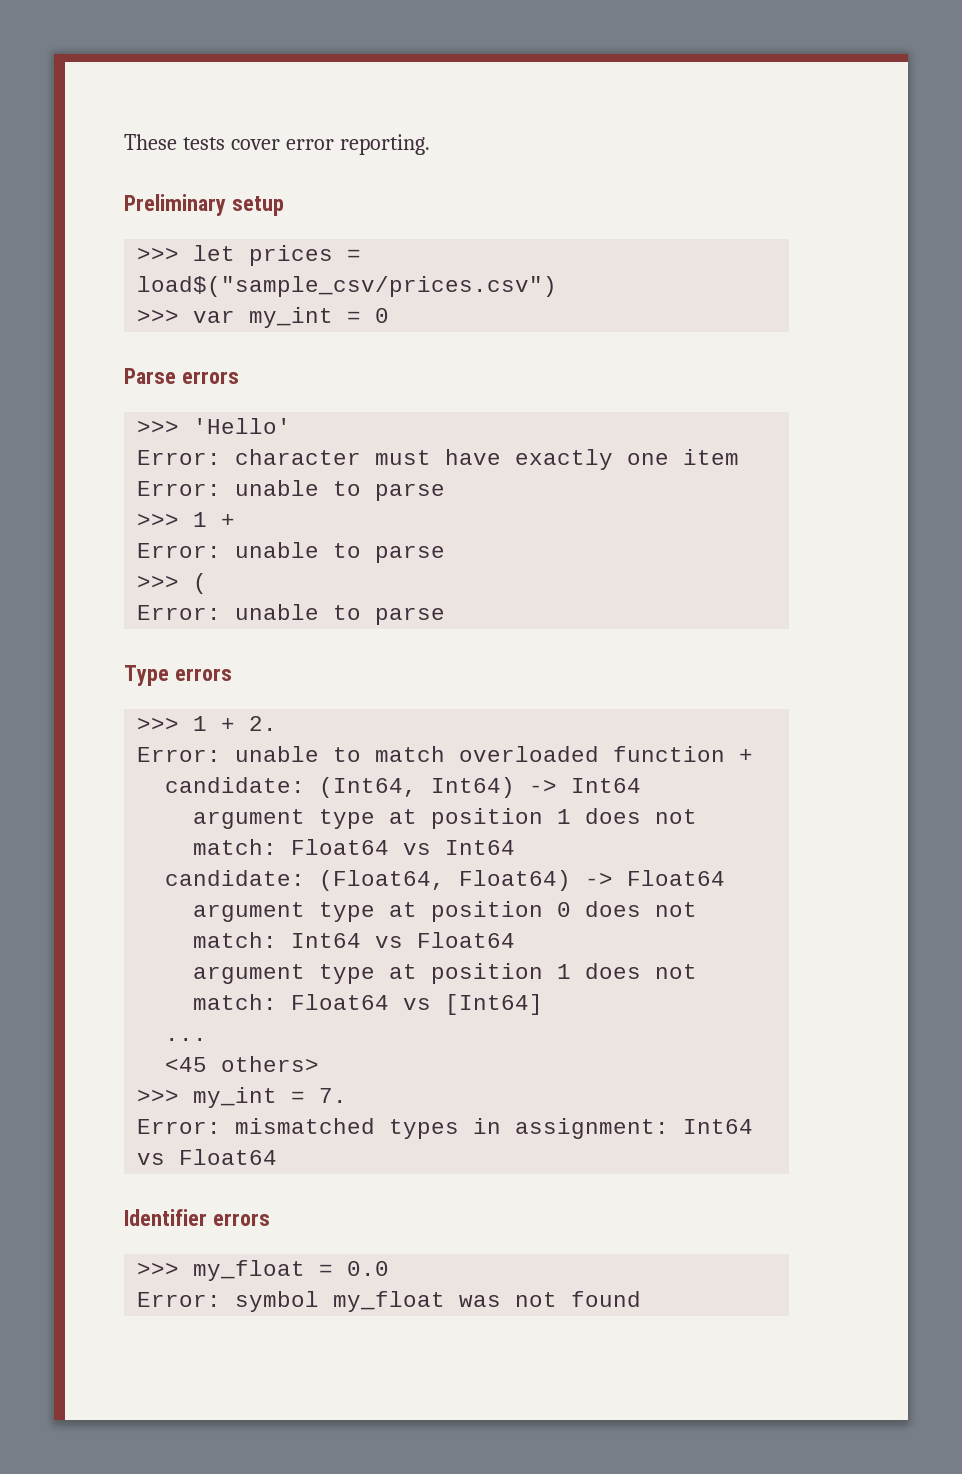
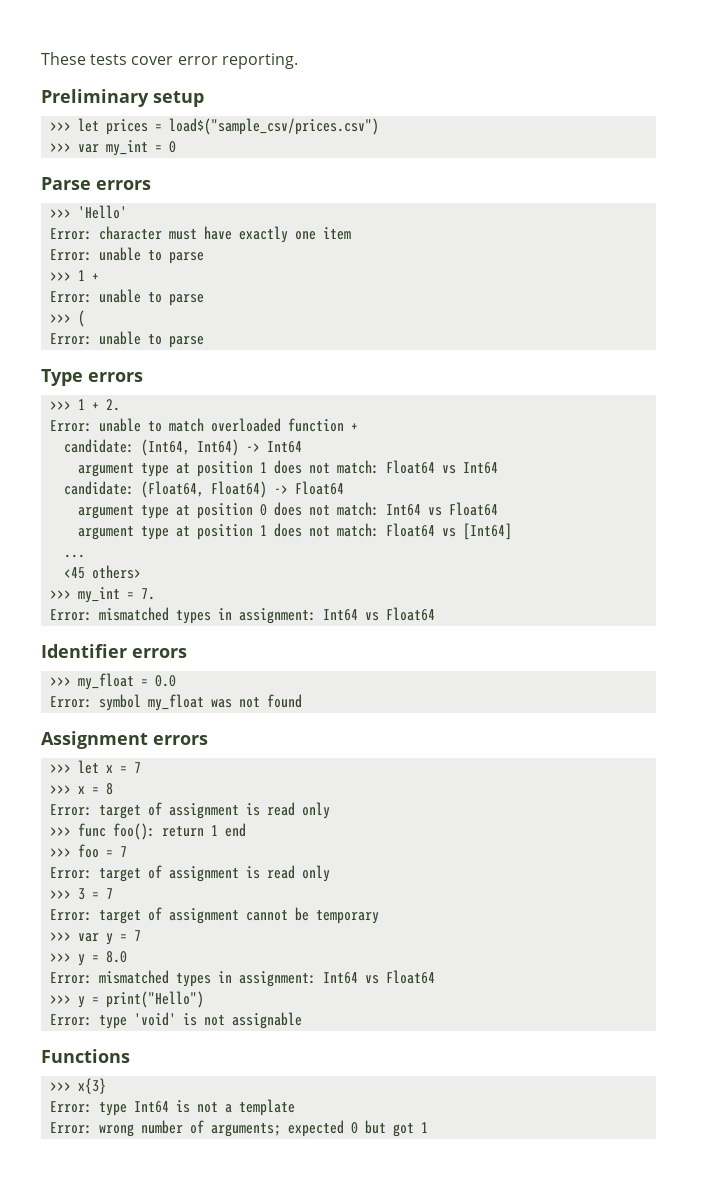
+ Assignment errors
+ >>> let x = 7
+ >>> x = 8
+ Error: target of assignment is read only
+ >>> func foo(): return 1 end
+ >>> foo = 7
+ Error: target of assignment is read only
+ >>> 3 = 7
+ Error: target of assignment cannot be temporary
+ >>> var y = 7
+ >>> y = 8.0
+ Error: mismatched types in assignment: Int64 vs Float64
+ >>> y = print("Hello")
+ Error: type 'void' is not assignable
+ Functions
+ >>> x{3}
+ Error: type Int64 is not a template
+ Error: wrong number of arguments; expected 0 but got 1

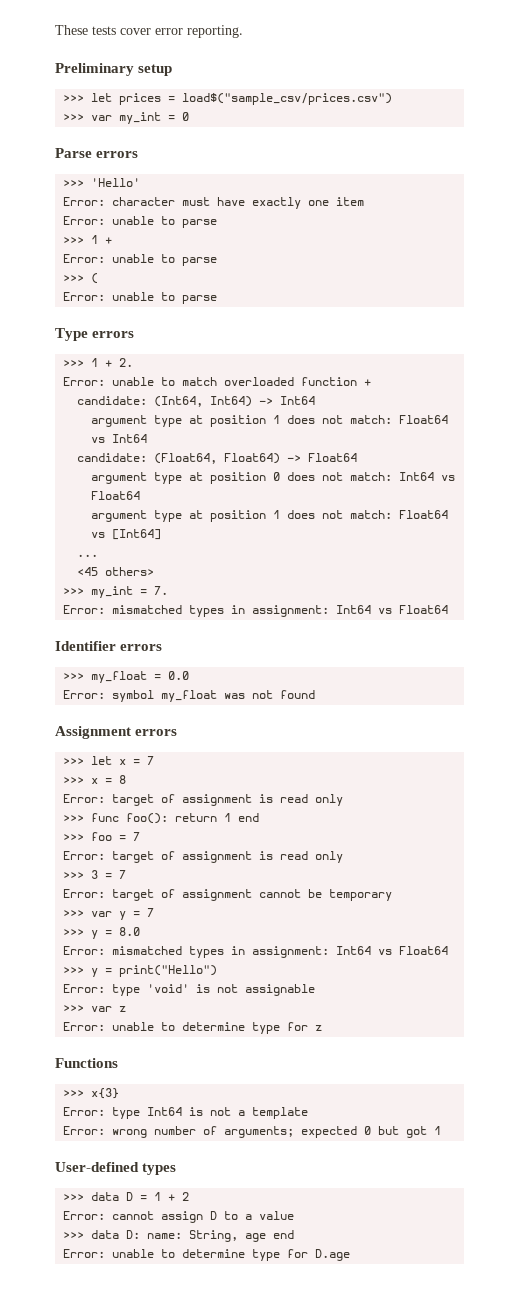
+ >>> var z
+ Error: unable to determine type for z
+ User-defined types
+ >>> data D = 1 + 2
+ Error: cannot assign D to a value
+ >>> data D: name: String, age end
+ Error: unable to determine type for D.age

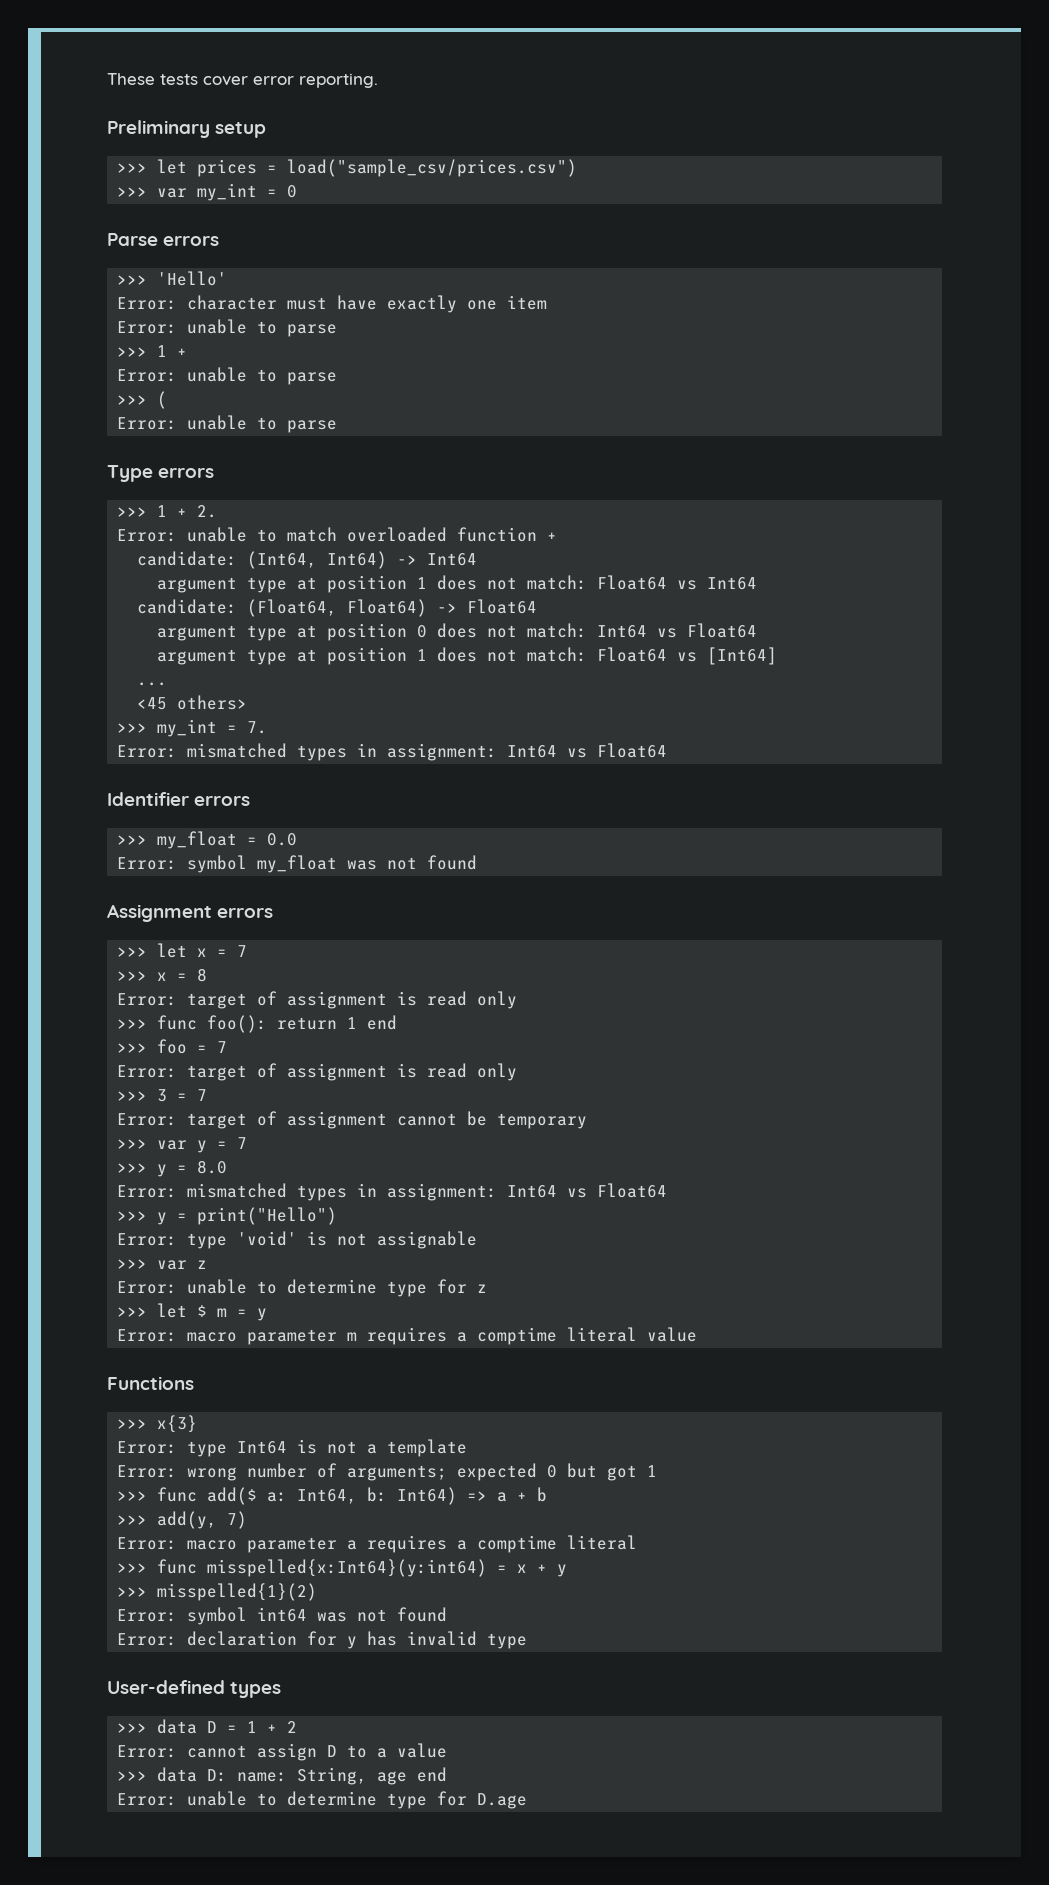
- >>> let prices = load$("sample_csv/prices.csv")
+ >>> let prices = load("sample_csv/prices.csv")
+ >>> let $ m = y
+ Error: macro parameter m requires a comptime literal value
+ >>> func add($ a: Int64, b: Int64) => a + b
+ >>> add(y, 7)
+ Error: macro parameter a requires a comptime literal
+ >>> func misspelled{x:Int64}(y:int64) = x + y
+ >>> misspelled{1}(2)
+ Error: symbol int64 was not found
+ Error: declaration for y has invalid type

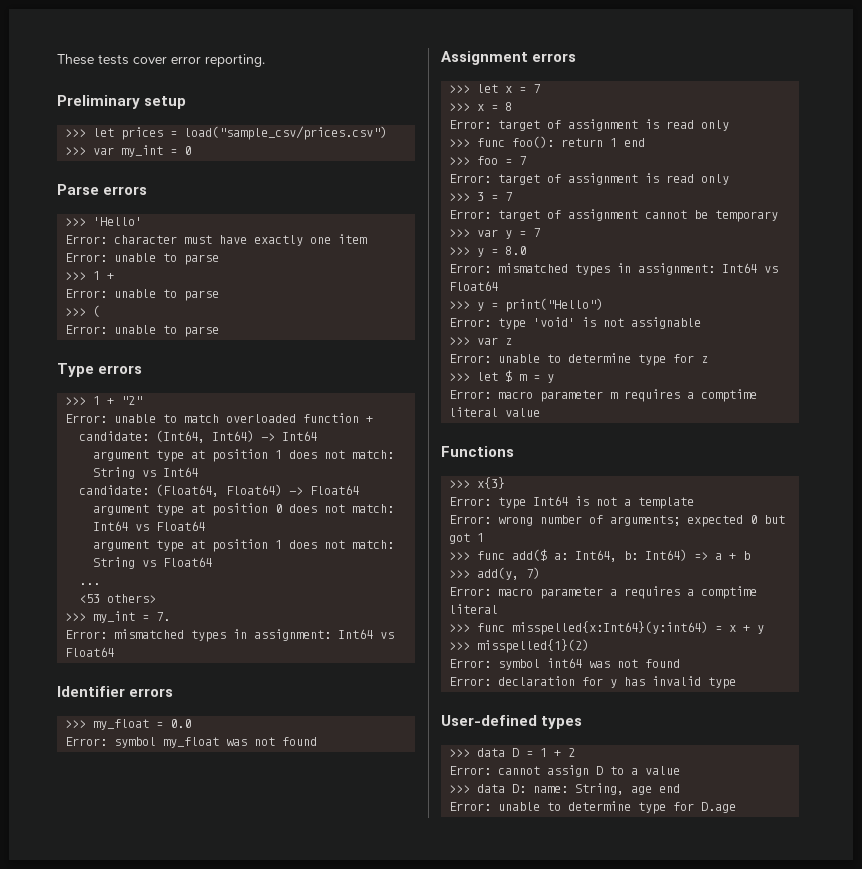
- >>> 1 + 2.
+ >>> 1 + "2"
- argument type at position 1 does not match: Float64 vs Int64
+ argument type at position 1 does not match: String vs Int64
- argument type at position 1 does not match: Float64 vs [Int64]
+ argument type at position 1 does not match: String vs Float64
- <45 others>
+ <53 others>

